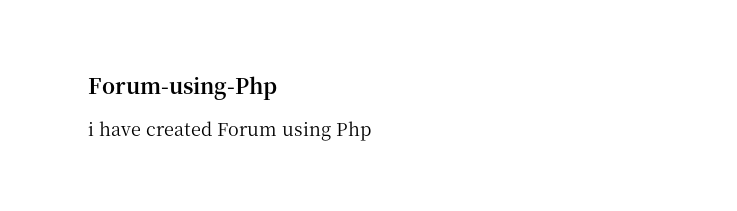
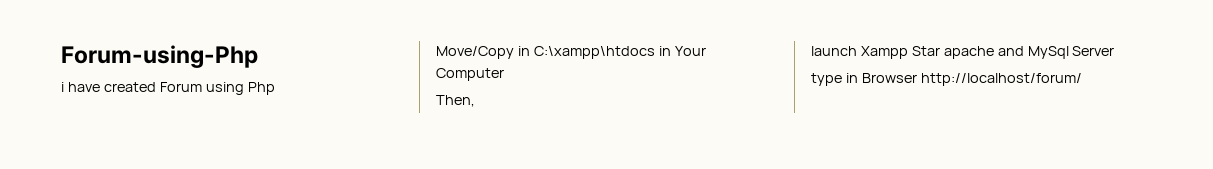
+ Move/Copy in C:\xampp\htdocs in Your Computer
+ Then,
+ launch Xampp Star apache and MySql Server
+ type in Browser http://localhost/forum/

